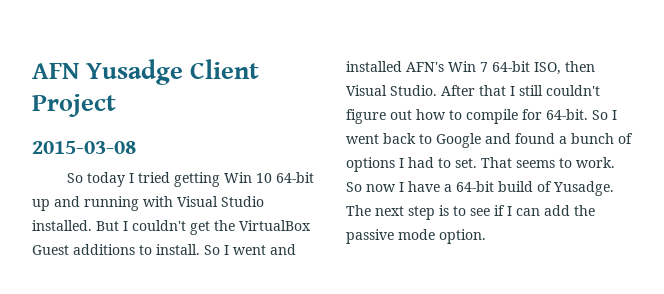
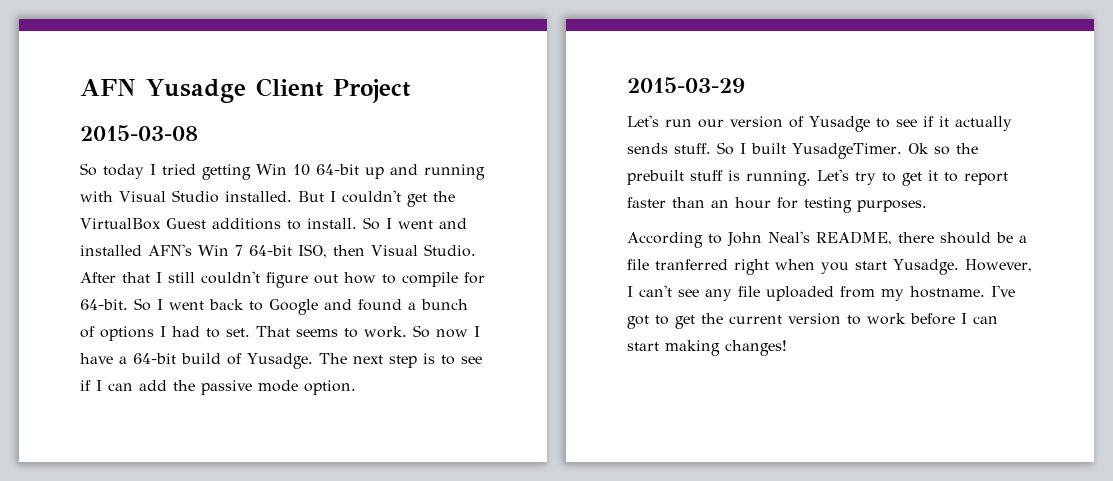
+ 2015-03-29
+ Let's run our version of Yusadge to see if it actually sends stuff. So I built YusadgeTimer. Ok so the prebuilt stuff is running. Let's try to get it to report faster than an hour for testing purposes.
+ According to John Neal's README, there should be a file tranferred right when you start Yusadge. However, I can't see any file uploaded from my hostname. I've got to get the current version to work before I can start making changes!

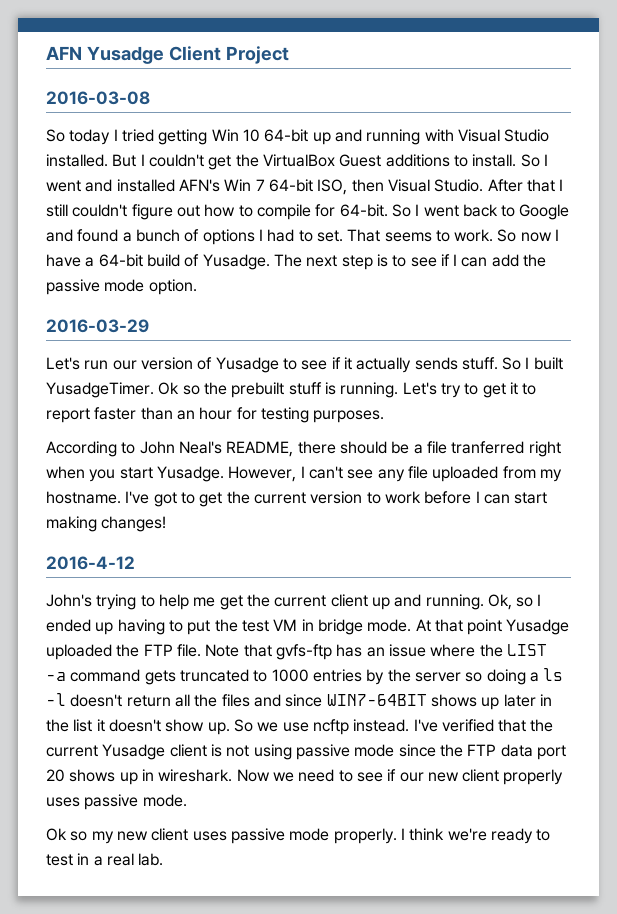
- 2015-03-08
+ 2016-03-08
- 2015-03-29
+ 2016-03-29
+ 2016-4-12
+ John's trying to help me get the current client up and running. Ok, so I ended up having to put the test VM in bridge mode. At that point Yusadge uploaded the FTP file. Note that gvfs-ftp has an issue where the LIST -a command gets truncated to 1000 entries by the server so doing a ls -l doesn't return all the files and since WIN7-64BIT shows up later in the list it doesn't show up. So we use ncftp instead. I've verified that the current Yusadge client is not using passive mode since the FTP data port 20 shows up in wireshark. Now we need to see if our new client properly uses passive mode.
+ Ok so my new client uses passive mode properly. I think we're ready to test in a real lab.

